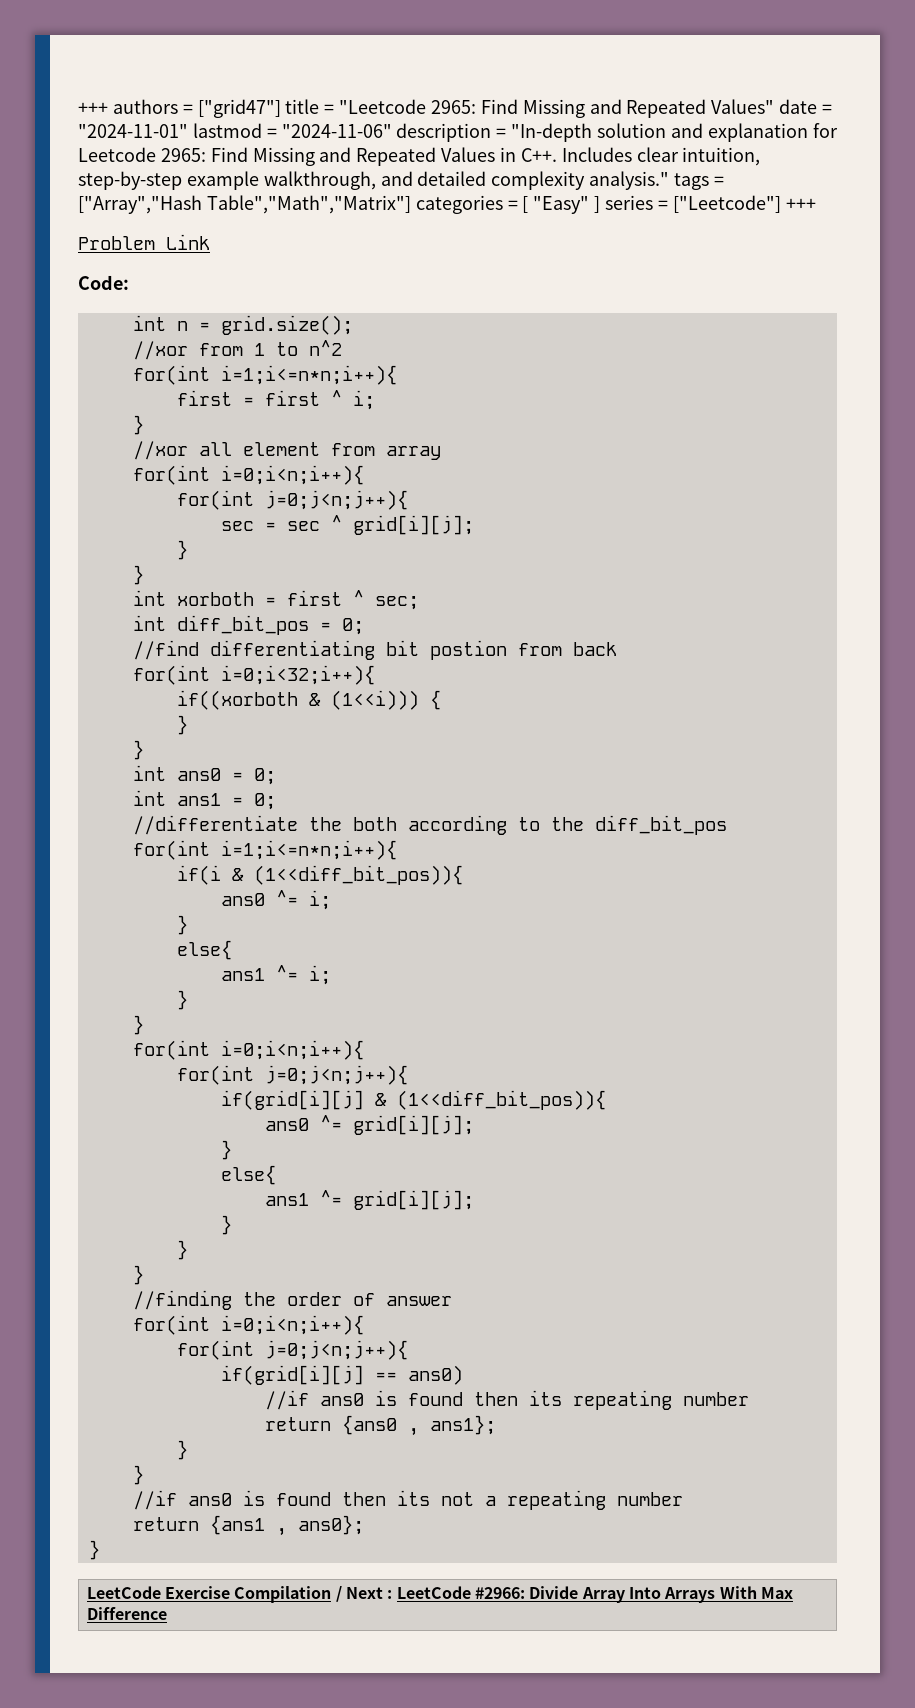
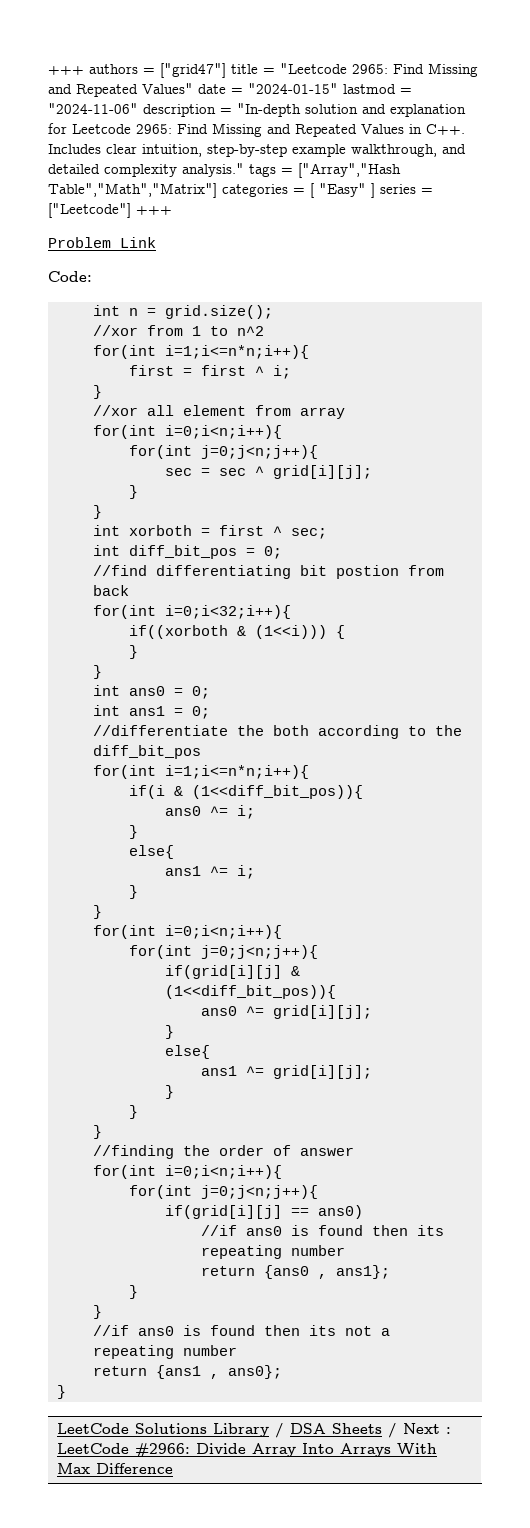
- +++ authors = ["grid47"] title = "Leetcode 2965: Find Missing and Repeated Values" date = "2024-11-01" lastmod = "2024-11-06" description = "In-depth solution and explanation for Leetcode 2965: Find Missing and Repeated Values in C++. Includes clear intuition, step-by-step example walkthrough, and detailed complexity analysis." tags = ["Array","Hash Table","Math","Matrix"] categories = [ "Easy" ] series = ["Leetcode"] +++
+ +++ authors = ["grid47"] title = "Leetcode 2965: Find Missing and Repeated Values" date = "2024-01-15" lastmod = "2024-11-06" description = "In-depth solution and explanation for Leetcode 2965: Find Missing and Repeated Values in C++. Includes clear intuition, step-by-step example walkthrough, and detailed complexity analysis." tags = ["Array","Hash Table","Math","Matrix"] categories = [ "Easy" ] series = ["Leetcode"] +++
- LeetCode Exercise Compilation / Next : LeetCode #2966: Divide Array Into Arrays With Max Difference
+ LeetCode Solutions Library / DSA Sheets / Next : LeetCode #2966: Divide Array Into Arrays With Max Difference

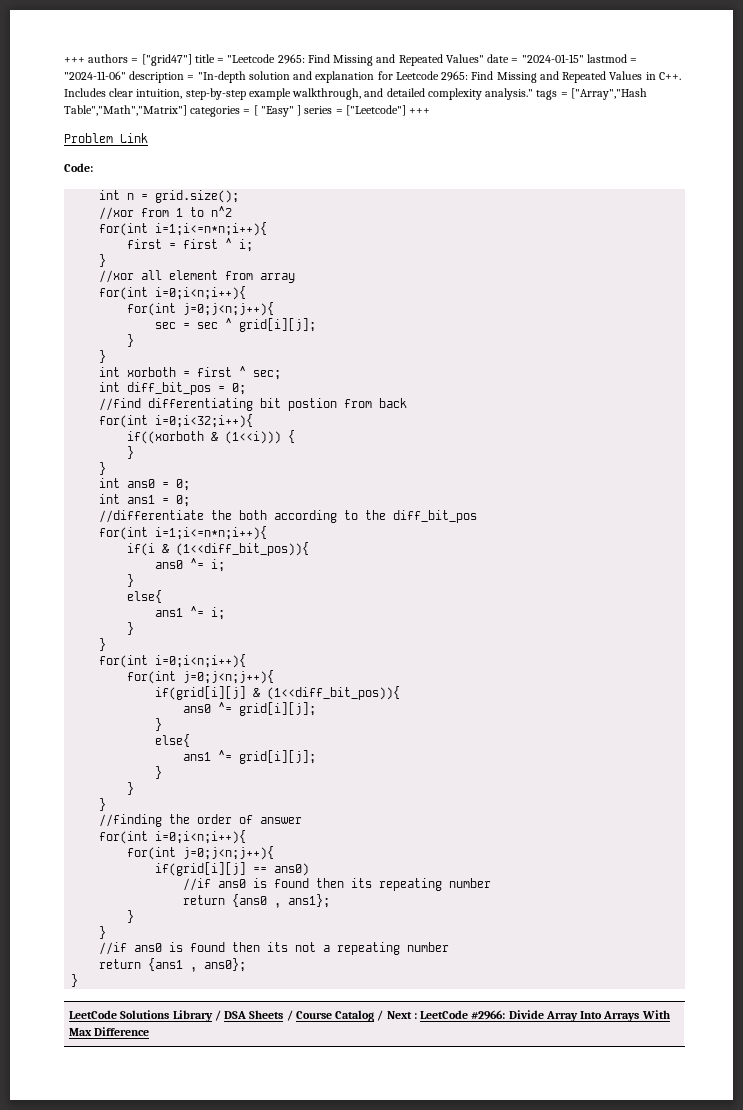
- LeetCode Solutions Library / DSA Sheets / Next : LeetCode #2966: Divide Array Into Arrays With Max Difference
+ LeetCode Solutions Library / DSA Sheets / Course Catalog / Next : LeetCode #2966: Divide Array Into Arrays With Max Difference

